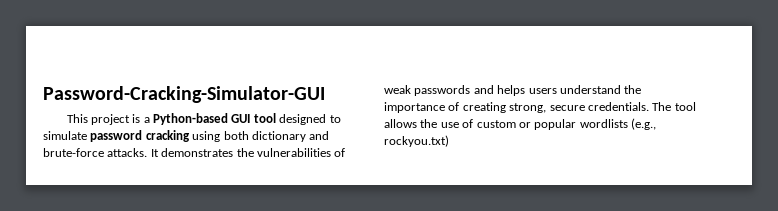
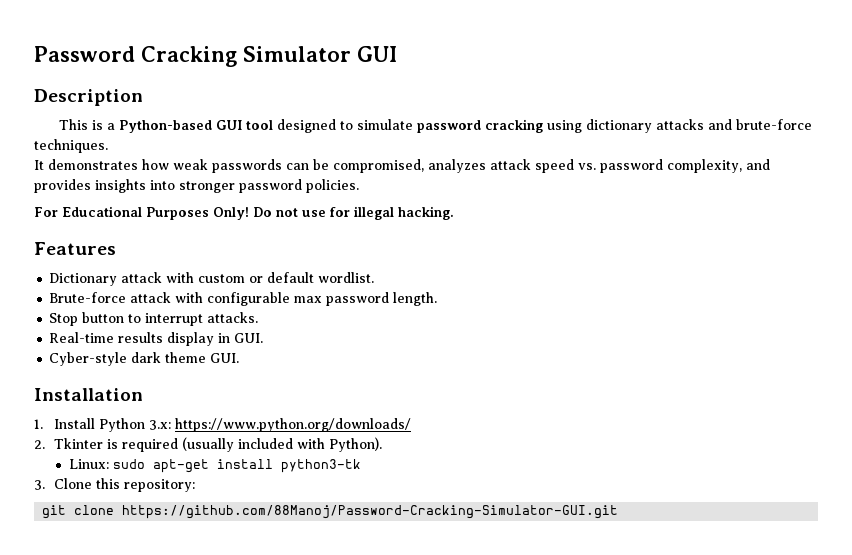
- Password-Cracking-Simulator-GUI
+ Password Cracking Simulator GUI
+ Description
- This project is a Python-based GUI tool designed to simulate password cracking using both dictionary and brute-force attacks. It demonstrates the vulnerabilities of weak passwords and helps users understand the importance of creating strong, secure credentials. The tool allows the use of custom or popular wordlists (e.g., rockyou.txt)
+ This is a Python-based GUI tool designed to simulate password cracking using dictionary attacks and brute-force techniques.
+ It demonstrates how weak passwords can be compromised, analyzes attack speed vs. password complexity, and provides insights into stronger password policies.
+ For Educational Purposes Only! Do not use for illegal hacking.
+ Features
+ Dictionary attack with custom or default wordlist.
+ Brute-force attack with configurable max password length.
+ Stop button to interrupt attacks.
+ Real-time results display in GUI.
+ Cyber-style dark theme GUI.
+ Installation
+ 1. Install Python 3.x: https://www.python.org/downloads/
+ 2. Tkinter is required (usually included with Python).
+ Linux: sudo apt-get install python3-tk
+ 3. Clone this repository:
+ git clone https://github.com/88Manoj/Password-Cracking-Simulator-GUI.git

